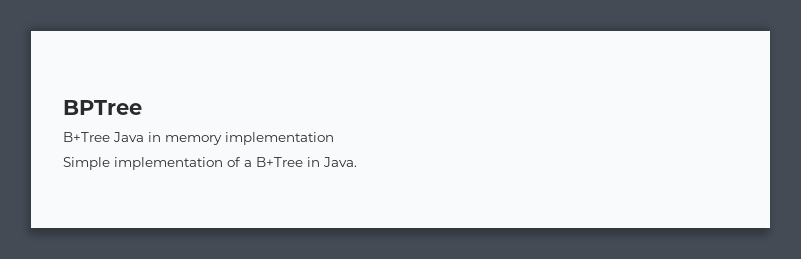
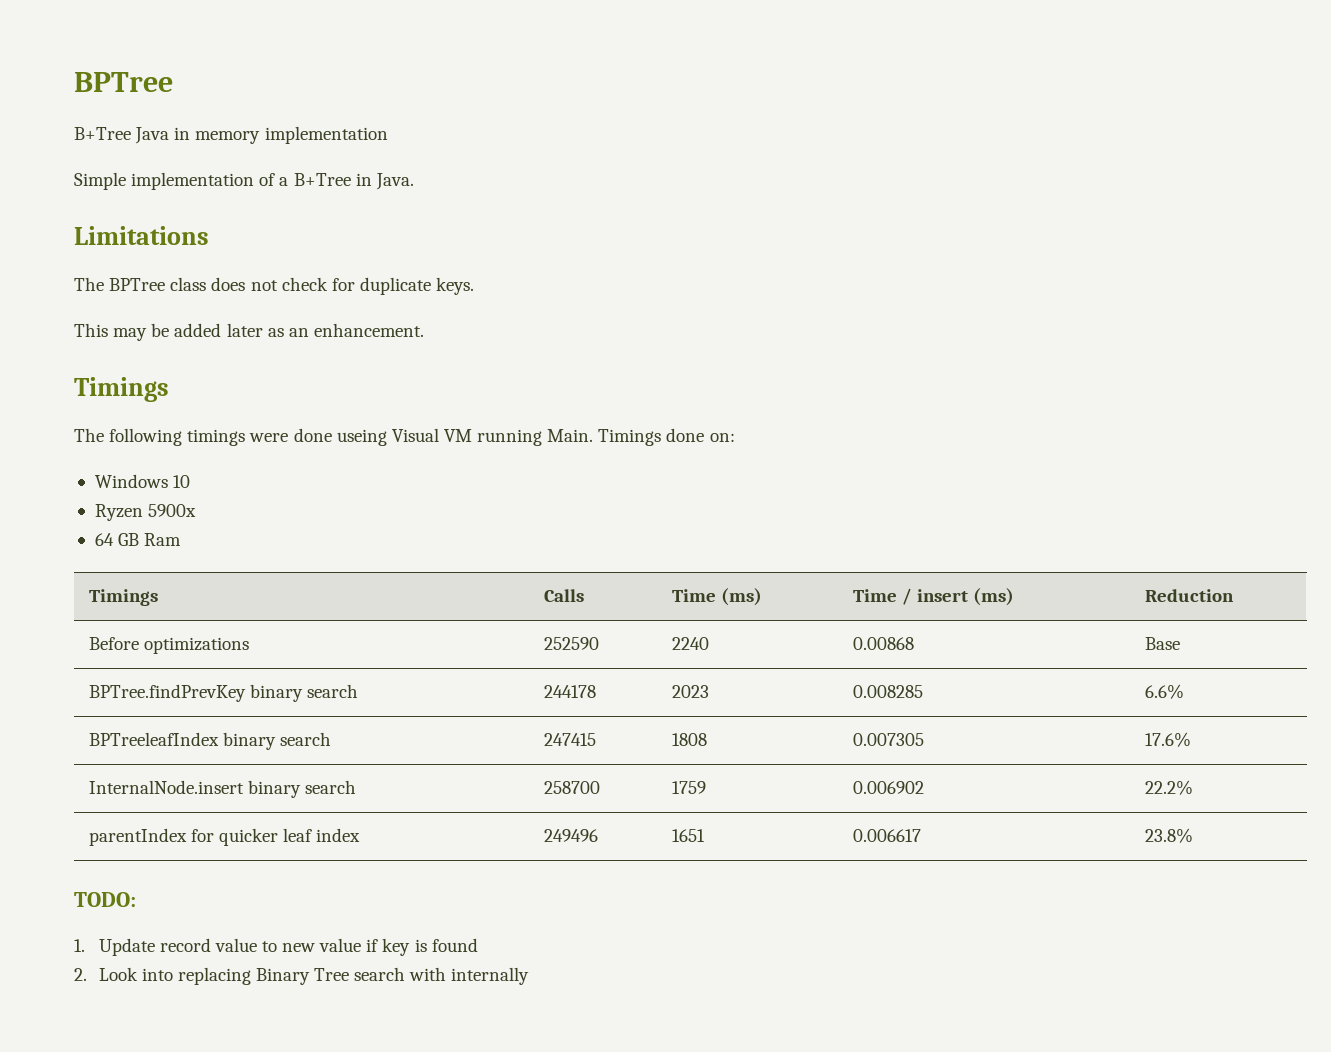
+ Limitations
+ The BPTree class does not check for duplicate keys.
+ This may be added later as an enhancement.
+ Timings
+ The following timings were done useing Visual VM running Main. Timings done on:
+ Windows 10
+ Ryzen 5900x
+ 64 GB Ram
+ Timings | Calls | Time (ms) | Time / insert (ms) | Reduction
+ Before optimizations | 252590 | 2240 | 0.00868 | Base
+ BPTree.findPrevKey binary search | 244178 | 2023 | 0.008285 | 6.6%
+ BPTreeleafIndex binary search | 247415 | 1808 | 0.007305 | 17.6%
+ InternalNode.insert binary search | 258700 | 1759 | 0.006902 | 22.2%
+ parentIndex for quicker leaf index | 249496 | 1651 | 0.006617 | 23.8%
+ TODO:
+ 1. Update record value to new value if key is found
+ 2. Look into replacing Binary Tree search with internally

